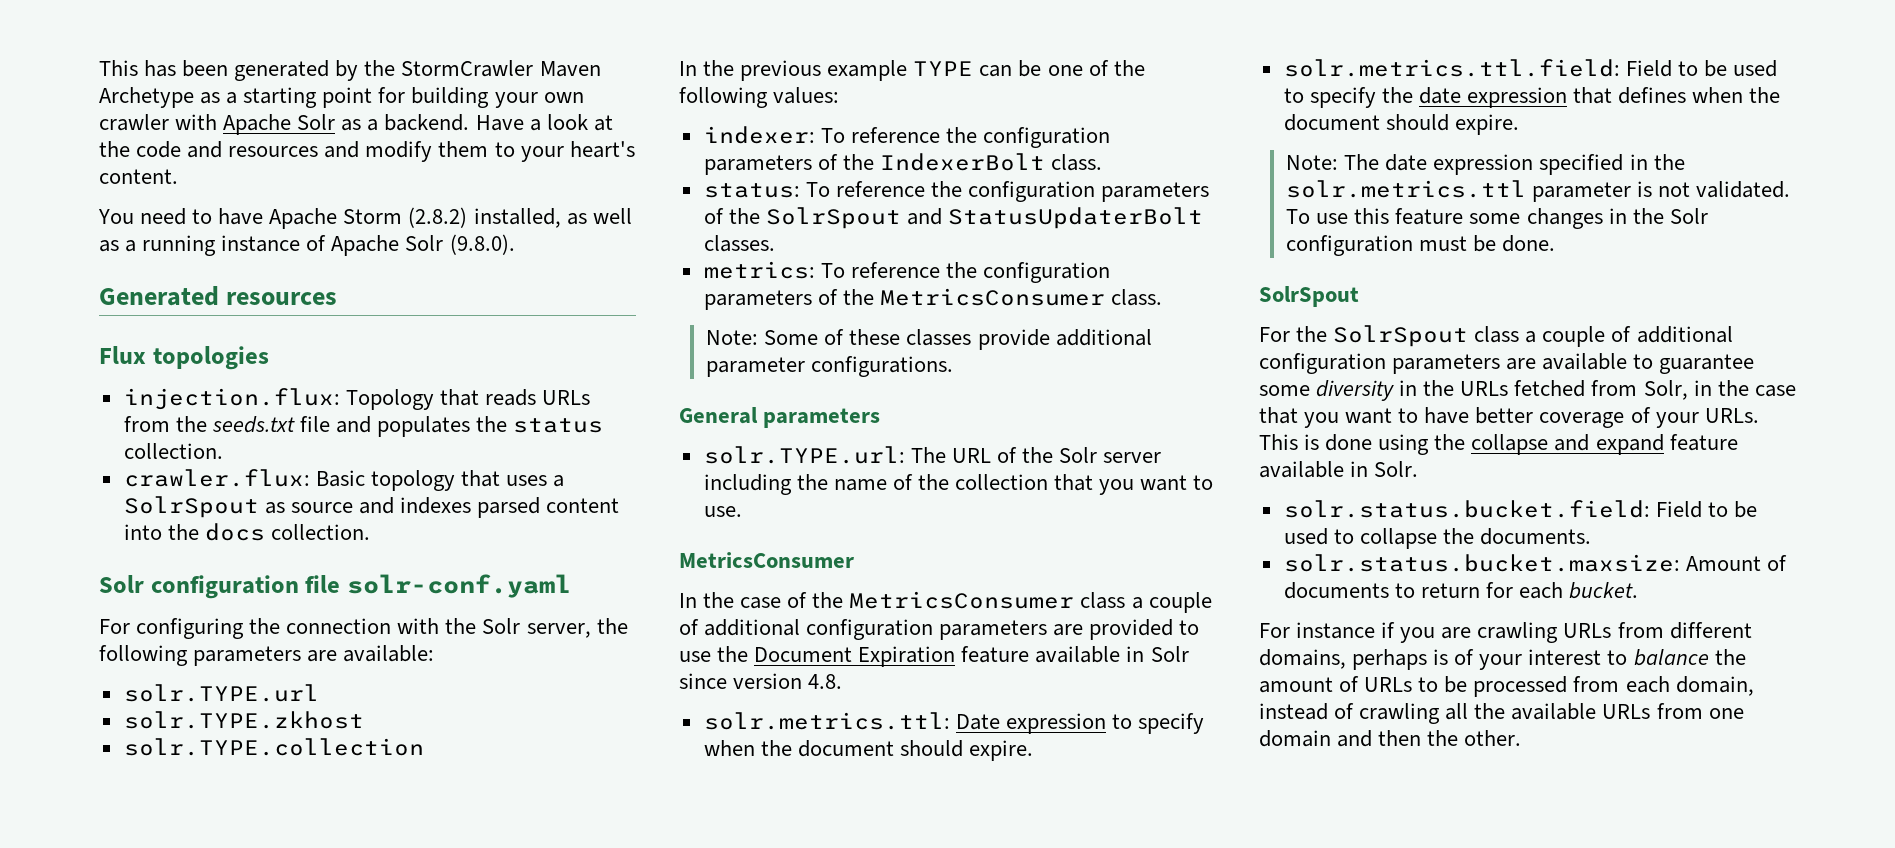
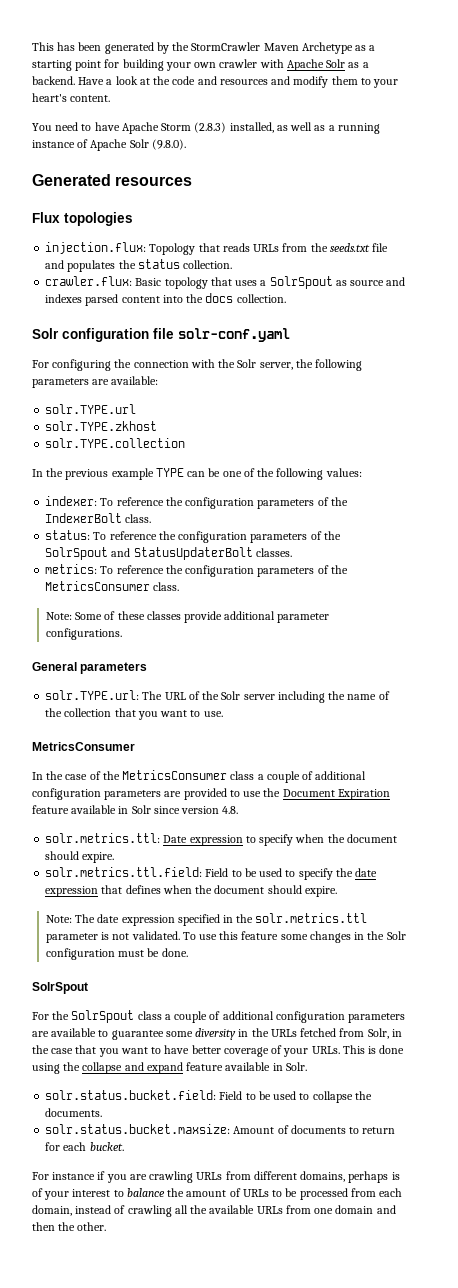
- You need to have Apache Storm (2.8.2) installed, as well as a running instance of Apache Solr (9.8.0).
+ You need to have Apache Storm (2.8.3) installed, as well as a running instance of Apache Solr (9.8.0).

